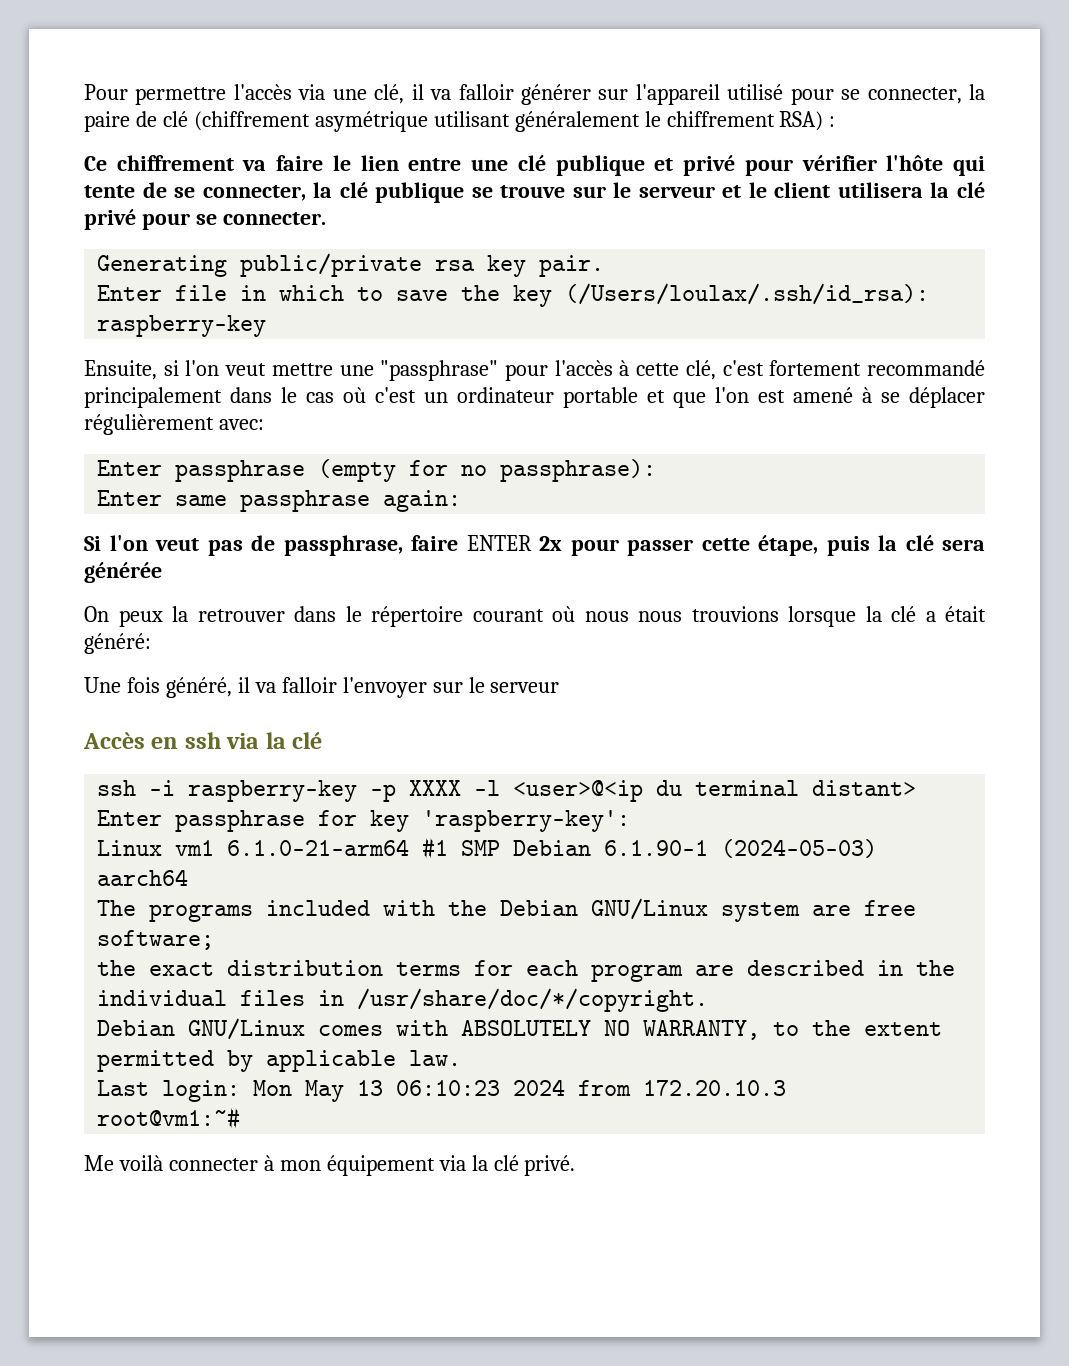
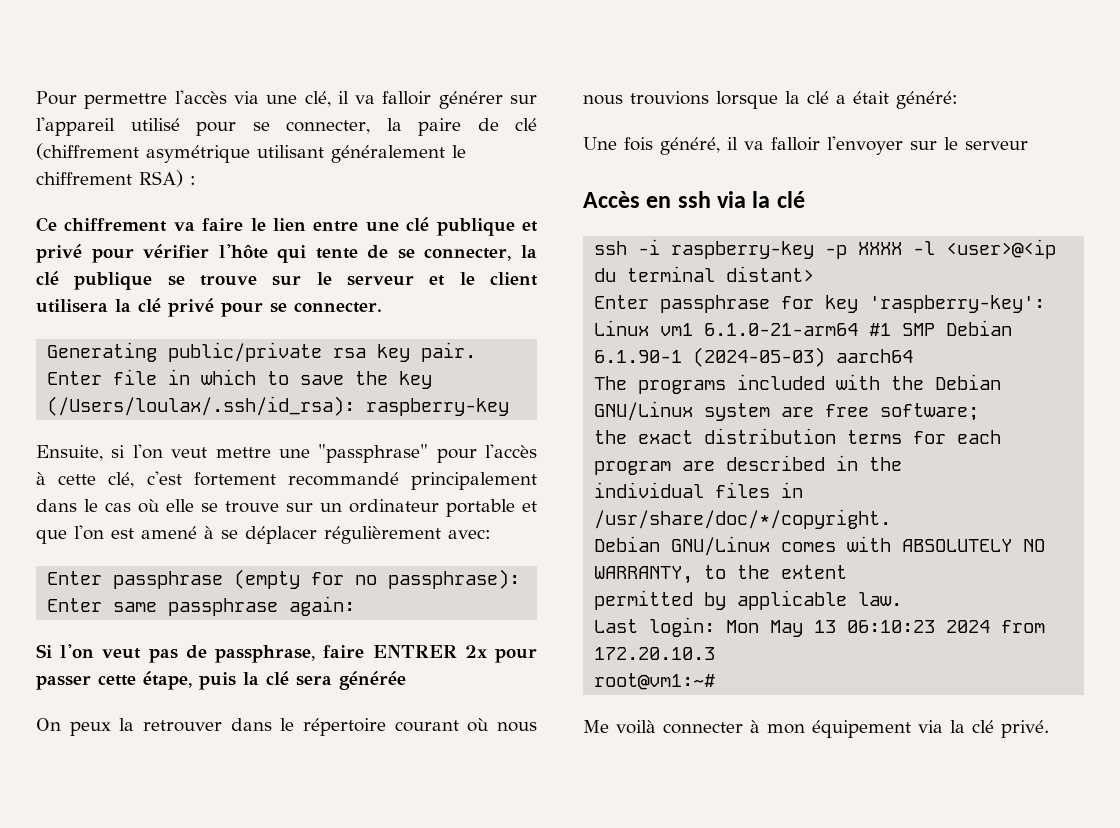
- Ensuite, si l'on veut mettre une "passphrase" pour l'accès à cette clé, c'est fortement recommandé principalement dans le cas où c'est un ordinateur portable et que l'on est amené à se déplacer régulièrement avec:
+ Ensuite, si l'on veut mettre une "passphrase" pour l'accès à cette clé, c'est fortement recommandé principalement dans le cas où elle se trouve sur un ordinateur portable et que l'on est amené à se déplacer régulièrement avec:
- Si l'on veut pas de passphrase, faire ENTER 2x pour passer cette étape, puis la clé sera générée
+ Si l'on veut pas de passphrase, faire ENTRER 2x pour passer cette étape, puis la clé sera générée

